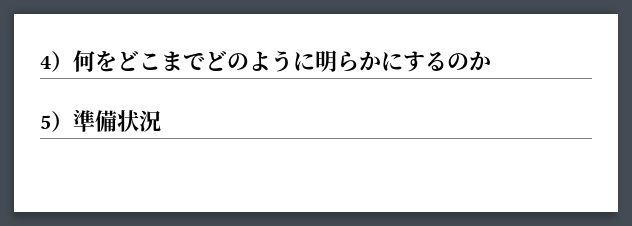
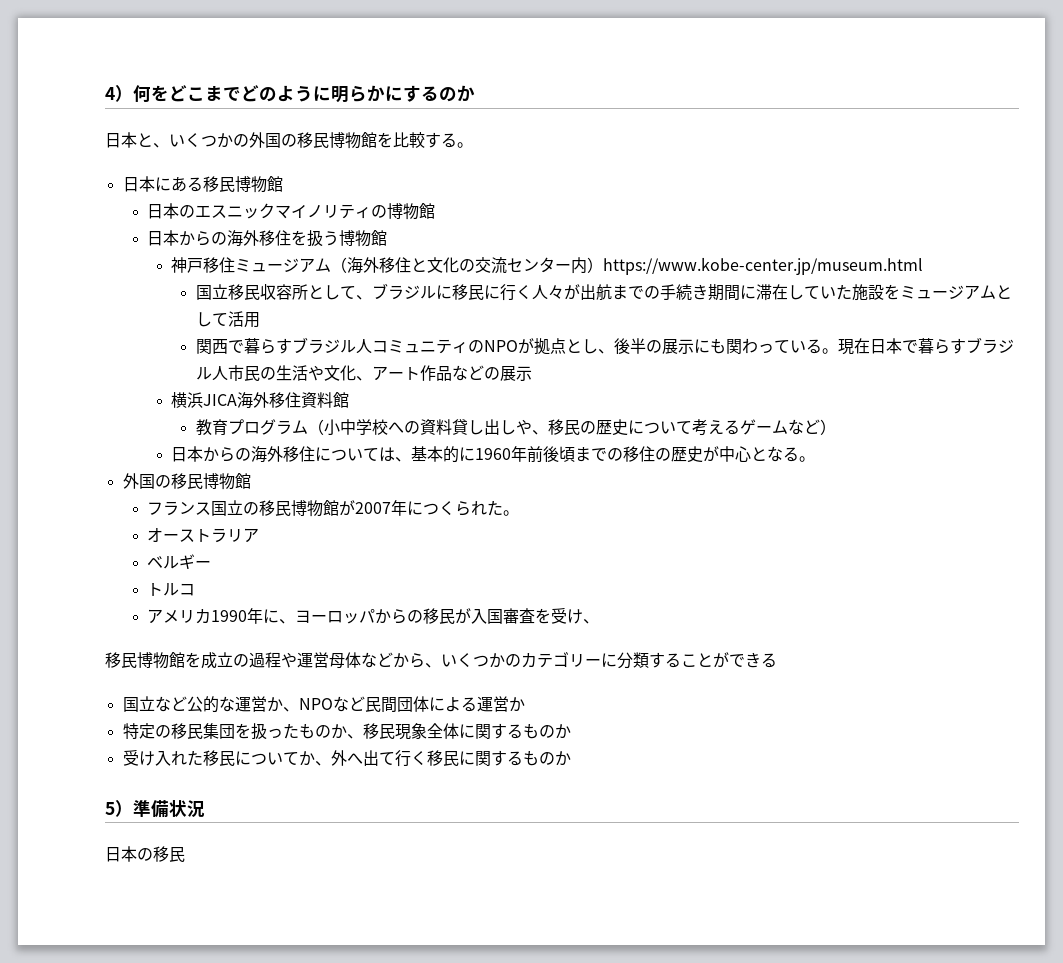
+ 日本と、いくつかの外国の移民博物館を比較する。
+ 日本にある移民博物館
+ 日本のエスニックマイノリティの博物館
+ 日本からの海外移住を扱う博物館
+ 神戸移住ミュージアム（海外移住と文化の交流センター内）https://www.kobe-center.jp/museum.html
+ 国立移民収容所として、ブラジルに移民に行く人々が出航までの手続き期間に滞在していた施設をミュージアムとして活用
+ 関西で暮らすブラジル人コミュニティのNPOが拠点とし、後半の展示にも関わっている。現在日本で暮らすブラジル人市民の生活や文化、アート作品などの展示
+ 横浜JICA海外移住資料館
+ 教育プログラム（小中学校への資料貸し出しや、移民の歴史について考えるゲームなど）
+ 日本からの海外移住については、基本的に1960年前後頃までの移住の歴史が中心となる。
+ 外国の移民博物館
+ フランス国立の移民博物館が2007年につくられた。
+ オーストラリア
+ ベルギー
+ トルコ
+ アメリカ1990年に、ヨーロッパからの移民が入国審査を受け、
+ 移民博物館を成立の過程や運営母体などから、いくつかのカテゴリーに分類することができる
+ 国立など公的な運営か、NPOなど民間団体による運営か
+ 特定の移民集団を扱ったものか、移民現象全体に関するものか
+ 受け入れた移民についてか、外へ出て行く移民に関するものか
+ 日本の移民

